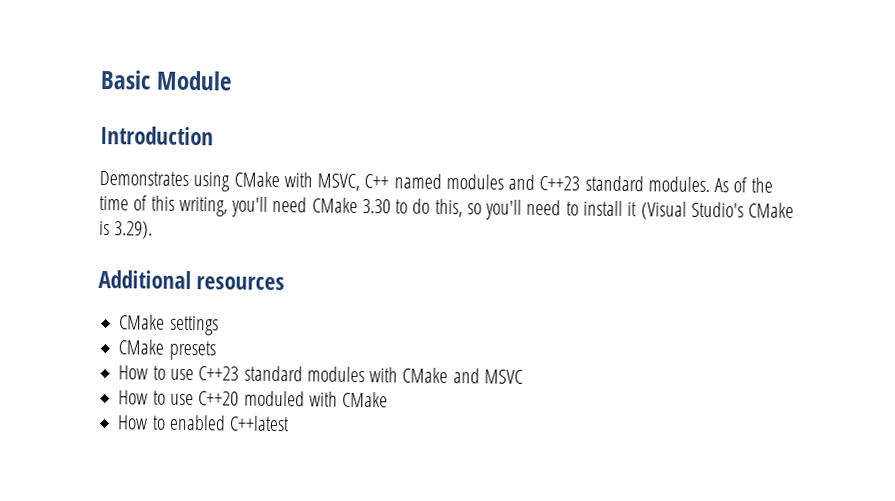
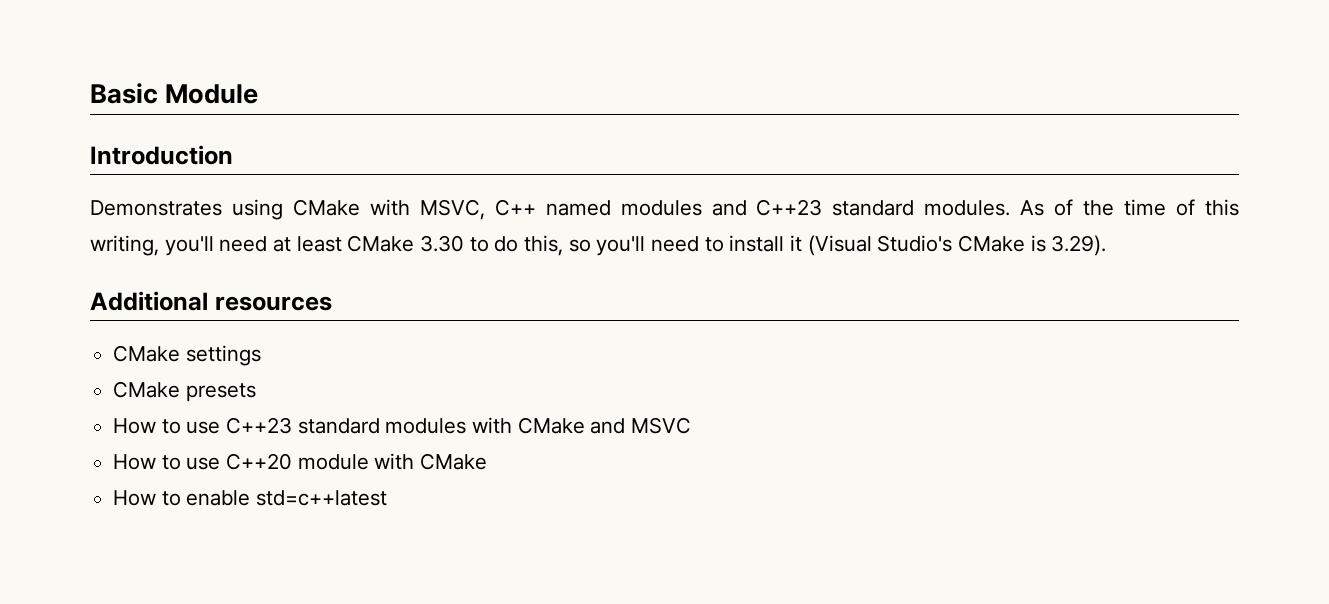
- As of the time of this writing, you'll need CMake 3.30 to do this, so you'll need to install it (Visual Studio's CMake is 3.29).
+ As of the time of this writing, you'll need at least CMake 3.30 to do this, so you'll need to install it (Visual Studio's CMake is 3.29).
- How to use C++20 moduled with CMake
+ How to use C++20 module with CMake
- How to enabled C++latest
+ How to enable std=c++latest

